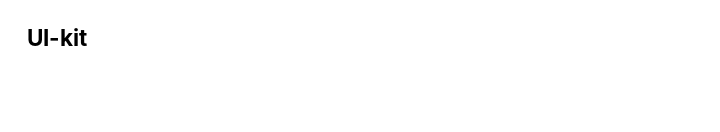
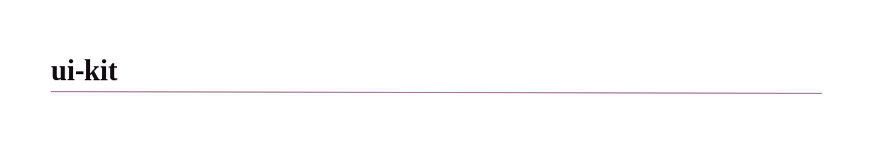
- UI-kit
+ ui-kit

